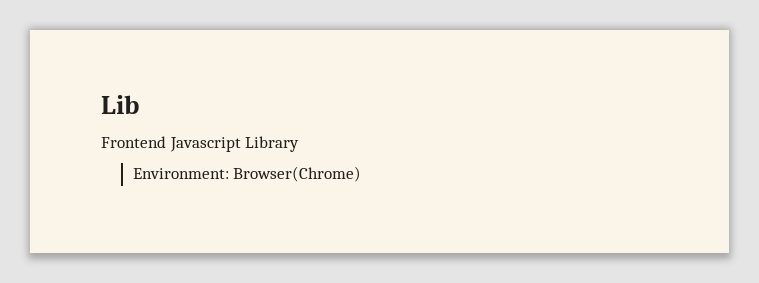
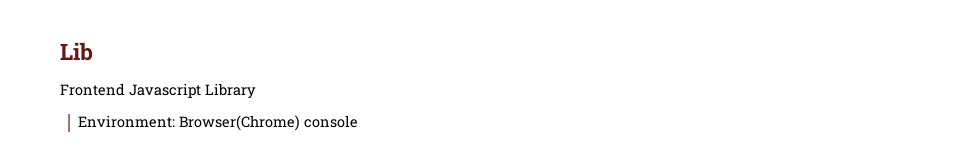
- Environment: Browser(Chrome)
+ Environment: Browser(Chrome) console

